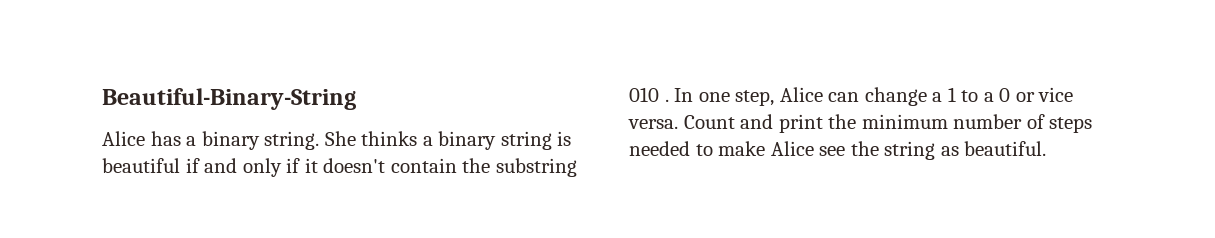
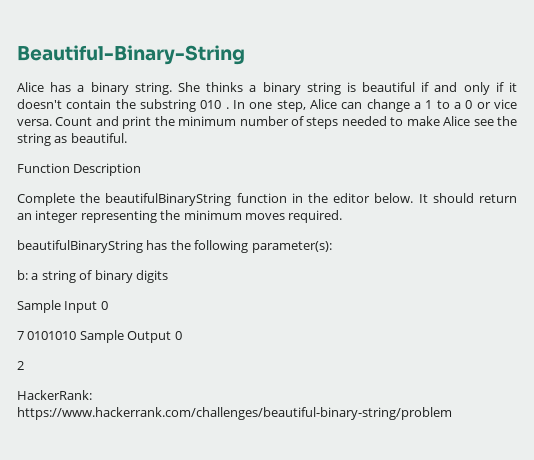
+ Function Description
+ Complete the beautifulBinaryString function in the editor below. It should return an integer representing the minimum moves required.
+ beautifulBinaryString has the following parameter(s):
+ b: a string of binary digits
+ Sample Input 0
+ 7 0101010 Sample Output 0
+ 2
+ HackerRank: https://www.hackerrank.com/challenges/beautiful-binary-string/problem

